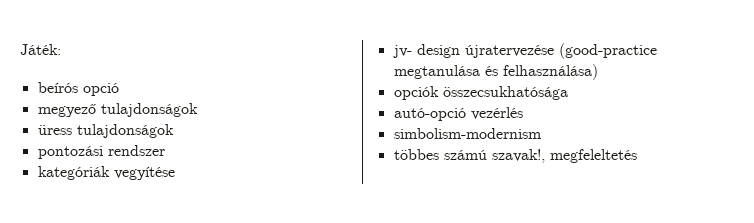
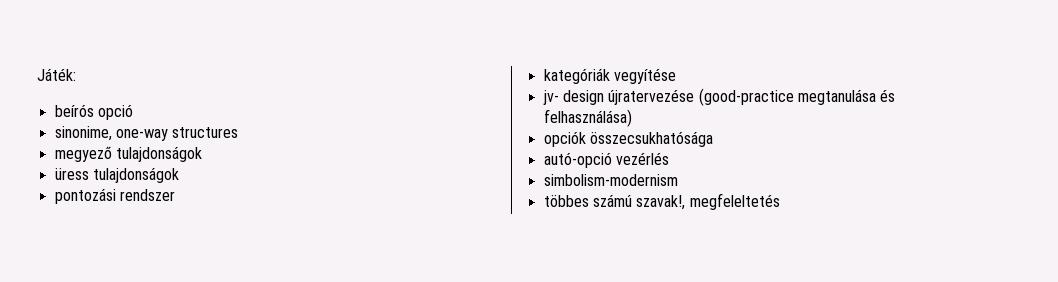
+ sinonime, one-way structures

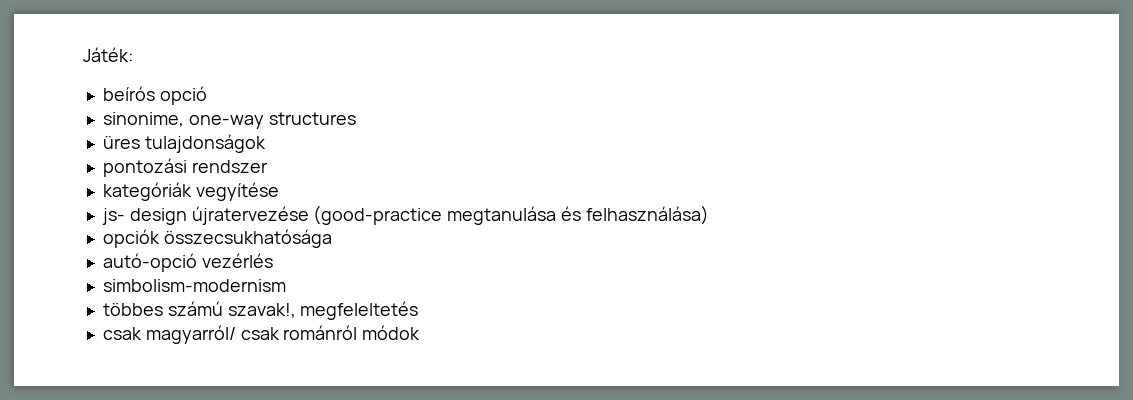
- megyező tulajdonságok
- üress tulajdonságok
+ üres tulajdonságok
- jv- design újratervezése (good-practice megtanulása és felhasználása)
+ js- design újratervezése (good-practice megtanulása és felhasználása)
+ csak magyarról/ csak románról módok

